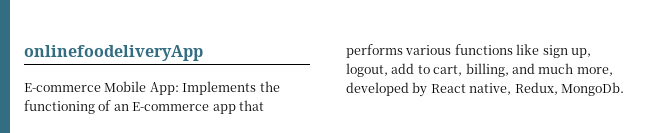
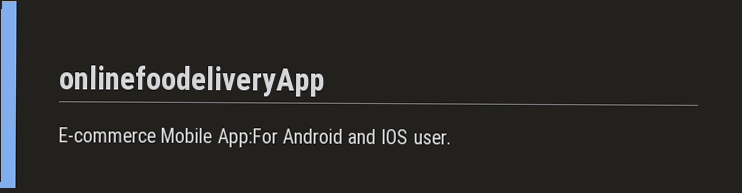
- E-commerce Mobile App: Implements the functioning of an E-commerce app that performs various functions like sign up, logout, add to cart, billing, and much more, developed by React native, Redux, MongoDb.
+ E-commerce Mobile App:For Android and IOS user.

